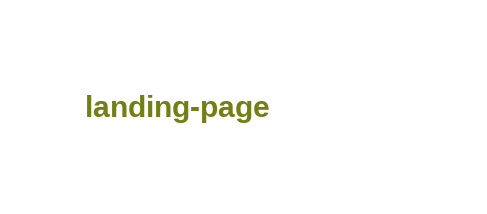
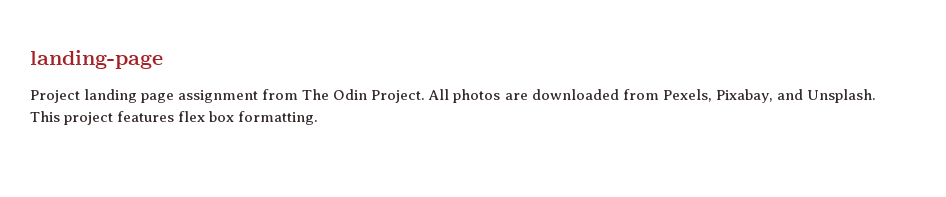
+ Project landing page assignment from The Odin Project. All photos are downloaded from Pexels, Pixabay, and Unsplash. This project features flex box formatting.

